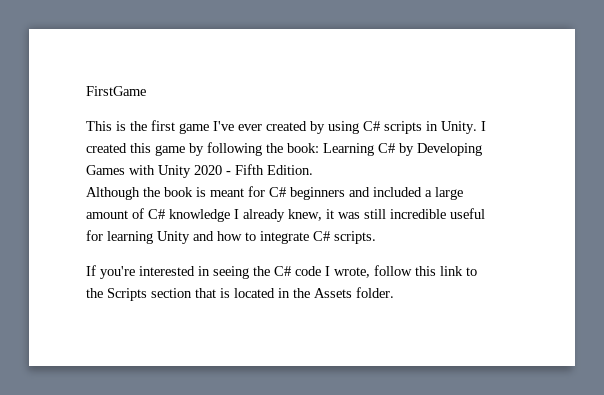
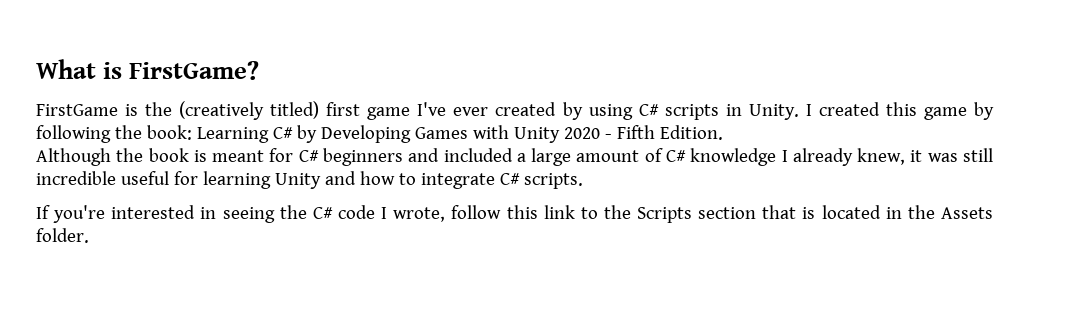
+ What is FirstGame?
- FirstGame
- This is the first game I've ever created by using C# scripts in Unity.
+ FirstGame is the (creatively titled) first game I've ever created by using C# scripts in Unity.

